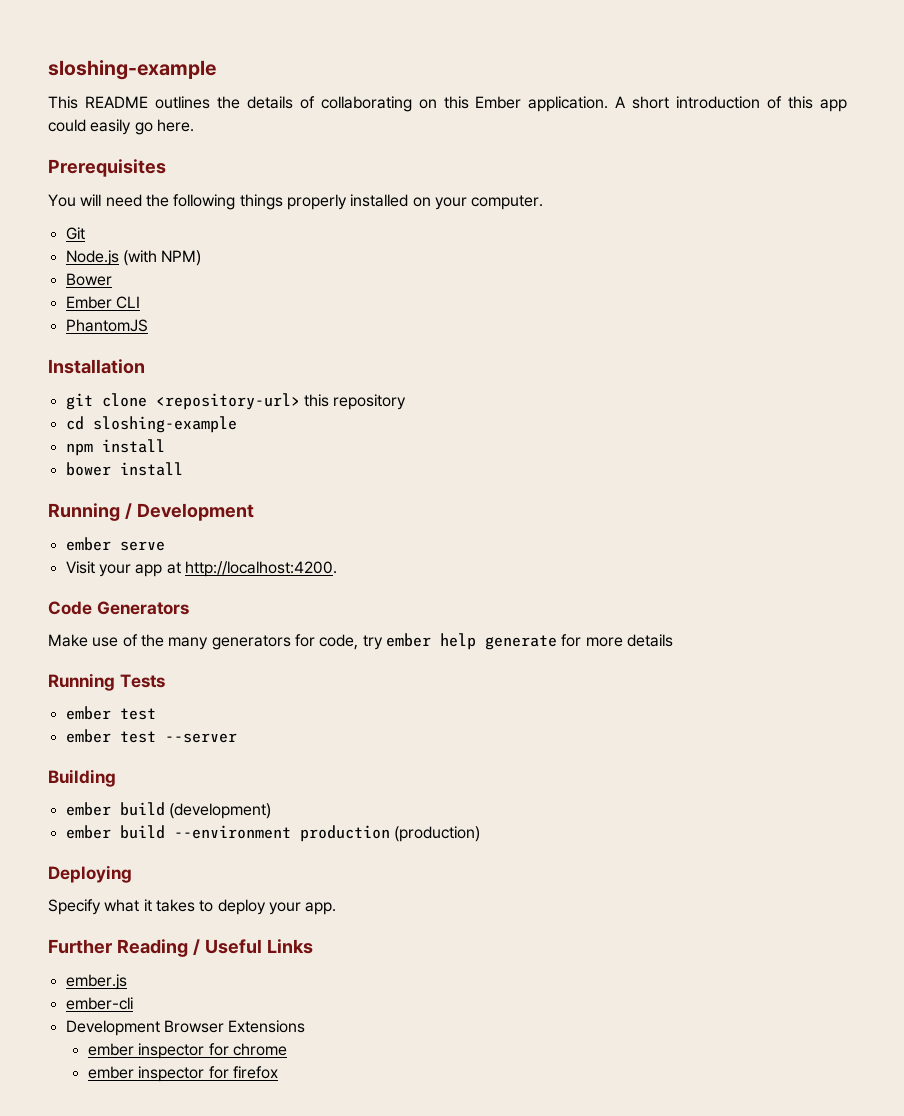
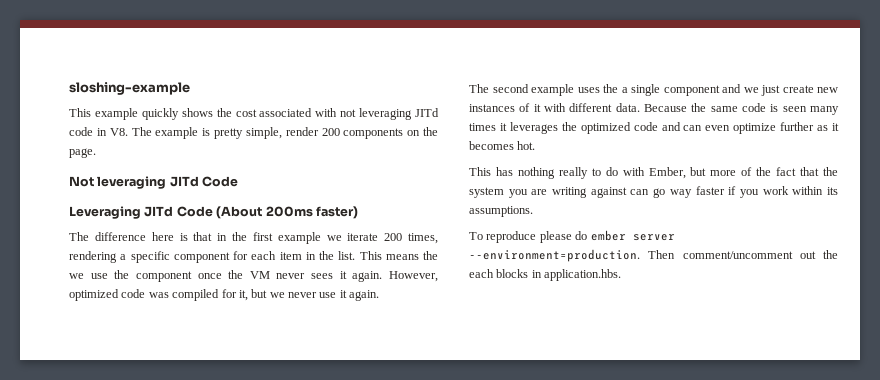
- This README outlines the details of collaborating on this Ember application. A short introduction of this app could easily go here.
- Prerequisites
- You will need the following things properly installed on your computer.
- Git
- Node.js (with NPM)
- Bower
- Ember CLI
- PhantomJS
- Installation
- git clone <repository-url> this repository
- cd sloshing-example
- npm install
- bower install
- Running / Development
- ember serve
- Visit your app at http://localhost:4200.
- Code Generators
- Make use of the many generators for code, try ember help generate for more details
- Running Tests
- ember test
- ember test --server
- Building
- ember build (development)
- ember build --environment production (production)
- Deploying
- Specify what it takes to deploy your app.
- Further Reading / Useful Links
- ember.js
- ember-cli
- Development Browser Extensions
- ember inspector for chrome
- ember inspector for firefox
+ This example quickly shows the cost associated with not leveraging JITd code in V8. The example is pretty simple, render 200 components on the page.
+ Not leveraging JITd Code
+ Leveraging JITd Code (About 200ms faster)
+ The difference here is that in the first example we iterate 200 times, rendering a specific component for each item in the list. This means the we use the component once the VM never sees it again. However, optimized code was compiled for it, but we never use it again.
+ The second example uses the a single component and we just create new instances of it with different data. Because the same code is seen many times it leverages the optimized code and can even optimize further as it becomes hot.
+ This has nothing really to do with Ember, but more of the fact that the system you are writing against can go way faster if you work within its assumptions.
+ To reproduce please do ember server --environment=production. Then comment/uncomment out the each blocks in application.hbs.

